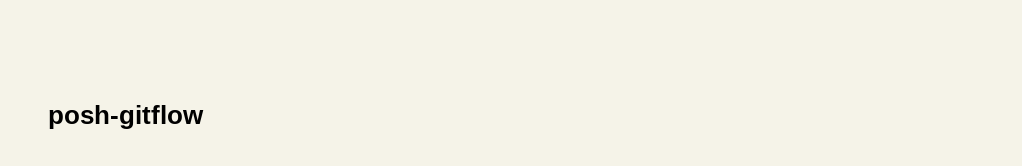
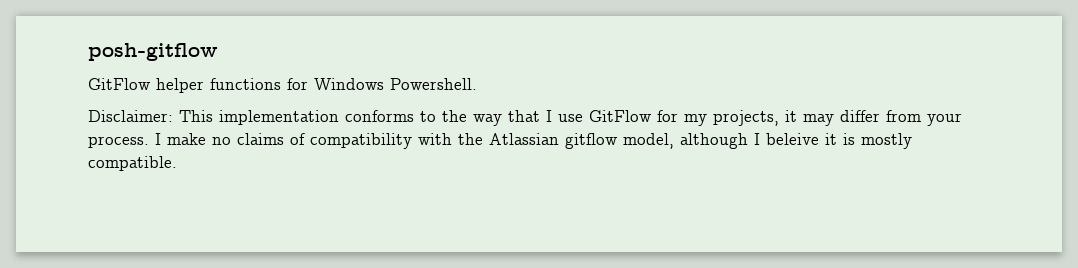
+ GitFlow helper functions for Windows Powershell.
+ Disclaimer: This implementation conforms to the way that I use GitFlow for my projects, it may differ from your process. I make no claims of compatibility with the Atlassian gitflow model, although I beleive it is mostly compatible.

